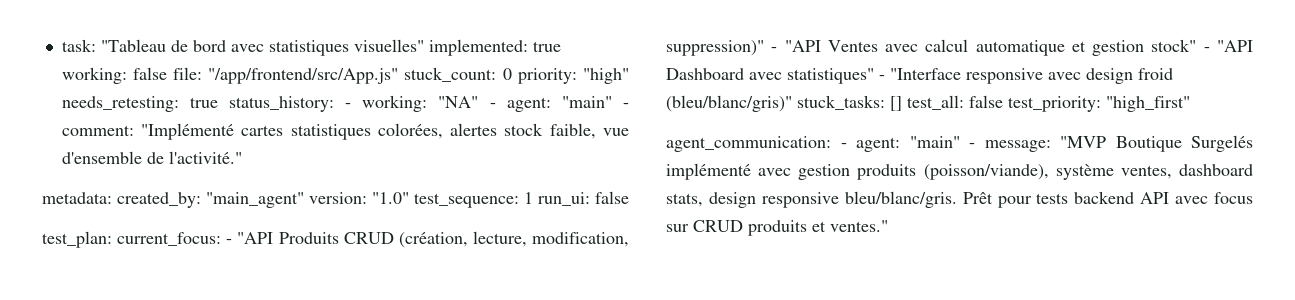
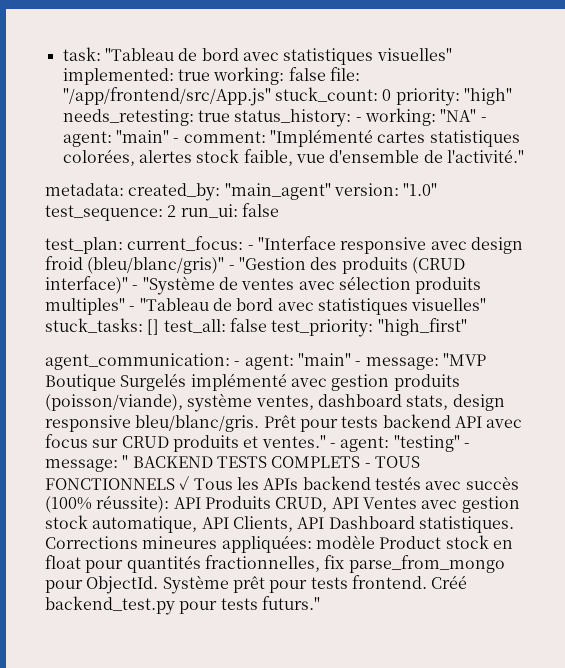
- metadata: created_by: "main_agent" version: "1.0" test_sequence: 1 run_ui: false
+ metadata: created_by: "main_agent" version: "1.0" test_sequence: 2 run_ui: false
- test_plan: current_focus: - "API Produits CRUD (création, lecture, modification, suppression)" - "API Ventes avec calcul automatique et gestion stock" - "API Dashboard avec statistiques" - "Interface responsive avec design froid (bleu/blanc/gris)" stuck_tasks: [] test_all: false test_priority: "high_first"
+ test_plan: current_focus: - "Interface responsive avec design froid (bleu/blanc/gris)" - "Gestion des produits (CRUD interface)" - "Système de ventes avec sélection produits multiples" - "Tableau de bord avec statistiques visuelles" stuck_tasks: [] test_all: false test_priority: "high_first"
+ - agent: "testing" - message: " BACKEND TESTS COMPLETS - TOUS FONCTIONNELS ✓ Tous les APIs backend testés avec succès (100% réussite): API Produits CRUD, API Ventes avec gestion stock automatique, API Clients, API Dashboard statistiques. Corrections mineures appliquées: modèle Product stock en float pour quantités fractionnelles, fix parse_from_mongo pour ObjectId. Système prêt pour tests frontend. Créé backend_test.py pour tests futurs."

